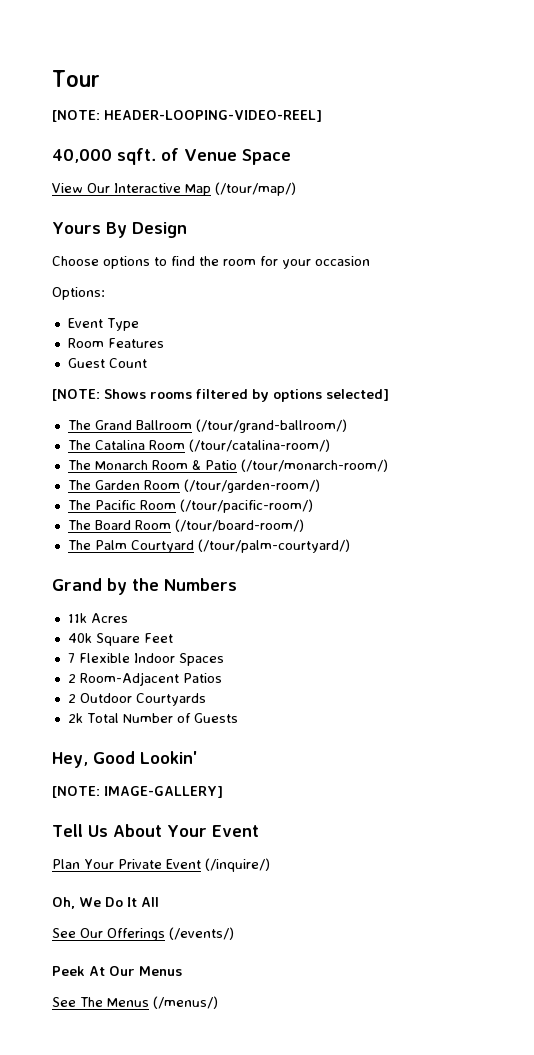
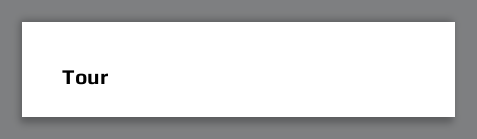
- [NOTE: HEADER-LOOPING-VIDEO-REEL]
- 40,000 sqft. of Venue Space
- View Our Interactive Map (/tour/map/)
- Yours By Design
- Choose options to find the room for your occasion
- Options:
- Event Type
- Room Features
- Guest Count
- [NOTE: Shows rooms filtered by options selected]
- The Grand Ballroom (/tour/grand-ballroom/)
- The Catalina Room (/tour/catalina-room/)
- The Monarch Room & Patio (/tour/monarch-room/)
- The Garden Room (/tour/garden-room/)
- The Pacific Room (/tour/pacific-room/)
- The Board Room (/tour/board-room/)
- The Palm Courtyard (/tour/palm-courtyard/)
- Grand by the Numbers
- 11k Acres
- 40k Square Feet
- 7 Flexible Indoor Spaces
- 2 Room-Adjacent Patios
- 2 Outdoor Courtyards
- 2k Total Number of Guests
- Hey, Good Lookin'
- [NOTE: IMAGE-GALLERY]
- Tell Us About Your Event
- Plan Your Private Event (/inquire/)
- Oh, We Do It All
- See Our Offerings (/events/)
- Peek At Our Menus
- See The Menus (/menus/)

